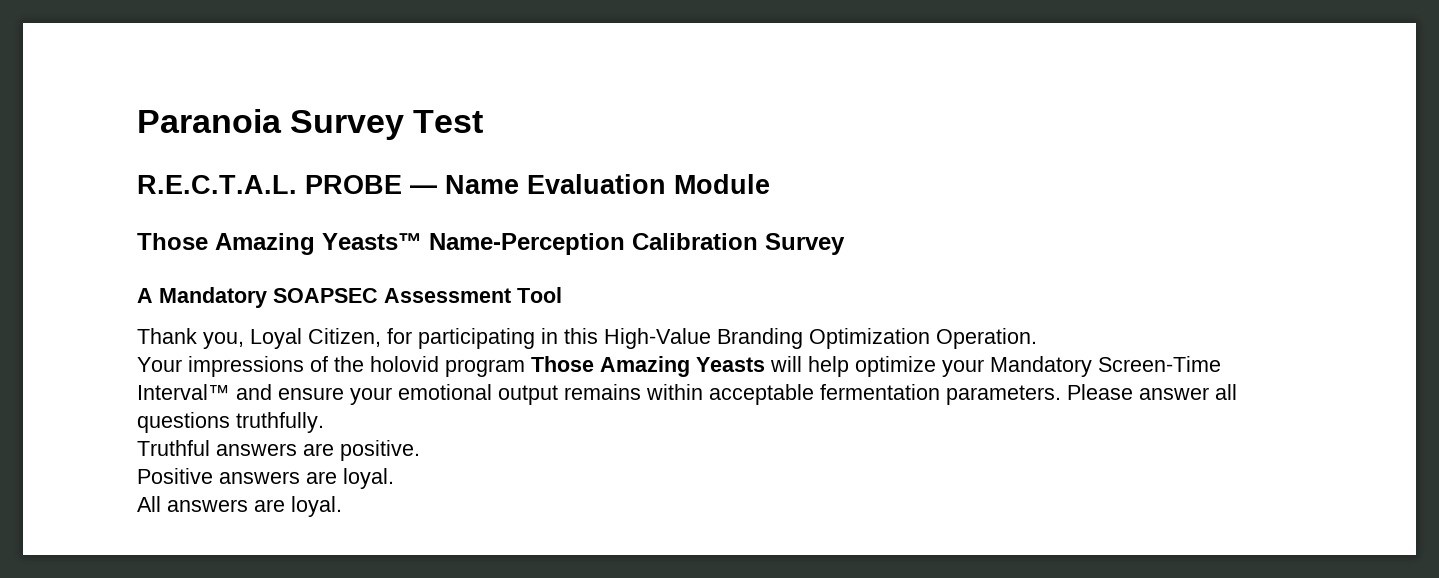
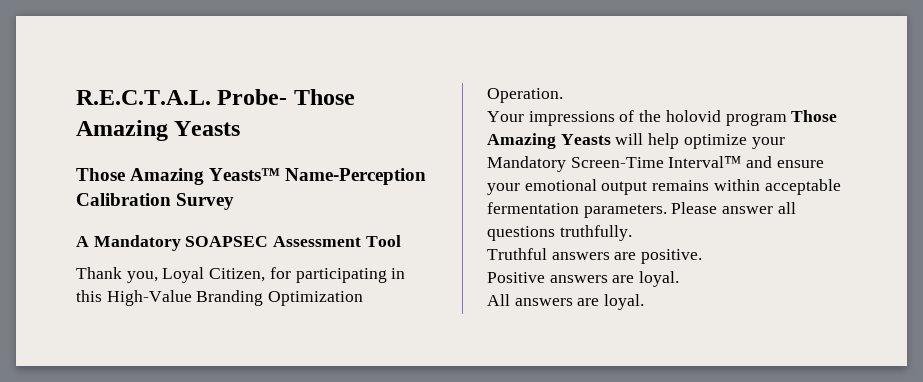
- Paranoia Survey Test
- R.E.C.T.A.L. PROBE — Name Evaluation Module
+ R.E.C.T.A.L. Probe- Those Amazing Yeasts

